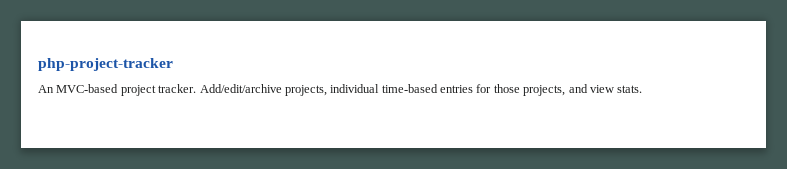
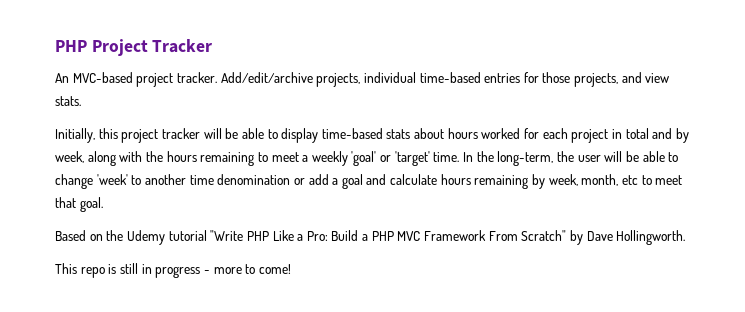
- php-project-tracker
+ PHP Project Tracker
+ Initially, this project tracker will be able to display time-based stats about hours worked for each project in total and by week, along with the hours remaining to meet a weekly 'goal' or 'target' time. In the long-term, the user will be able to change 'week' to another time denomination or add a goal and calculate hours remaining by week, month, etc to meet that goal.
+ Based on the Udemy tutorial "Write PHP Like a Pro: Build a PHP MVC Framework From Scratch" by Dave Hollingworth.
+ This repo is still in progress - more to come!

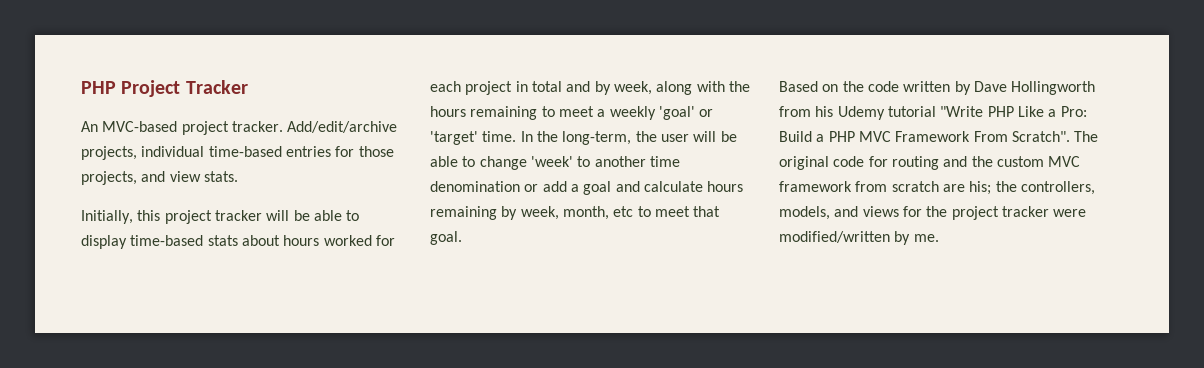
- Based on the Udemy tutorial "Write PHP Like a Pro: Build a PHP MVC Framework From Scratch" by Dave Hollingworth.
- This repo is still in progress - more to come!
+ Based on the code written by Dave Hollingworth from his Udemy tutorial "Write PHP Like a Pro: Build a PHP MVC Framework From Scratch". The original code for routing and the custom MVC framework from scratch are his; the controllers, models, and views for the project tracker were modified/written by me.

